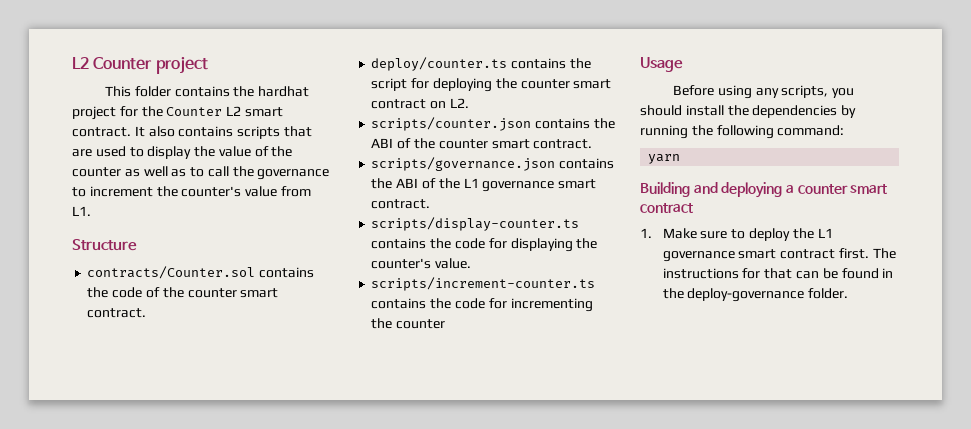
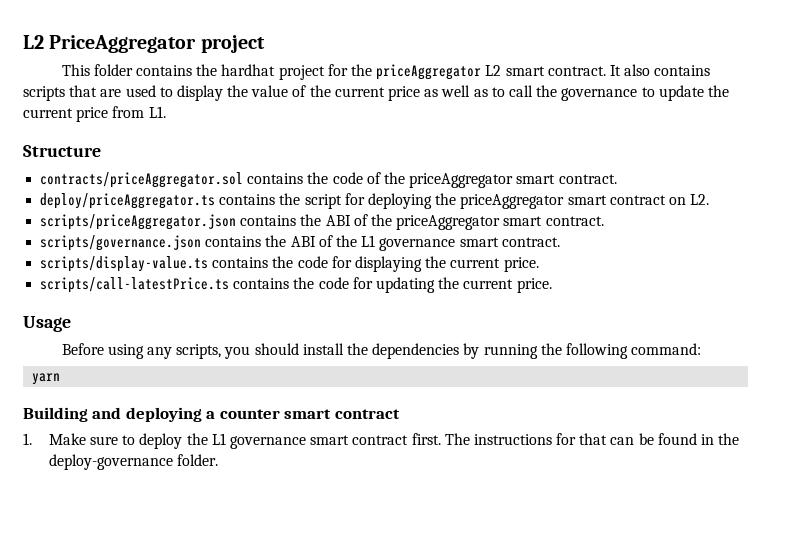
- L2 Counter project
+ L2 PriceAggregator project
- This folder contains the hardhat project for the Counter L2 smart contract.
+ This folder contains the hardhat project for the priceAggregator L2 smart contract.
- It also contains scripts that are used to display the value of the counter as well as to call the governance to increment the counter's value from L1.
+ It also contains scripts that are used to display the value of the current price as well as to call the governance to update the current price from L1.
- contracts/Counter.sol contains the code of the counter smart contract.
- deploy/counter.ts contains the script for deploying the counter smart contract on L2.
+ contracts/priceAggregator.sol contains the code of the priceAggregator smart contract.
+ deploy/priceAggregator.ts contains the script for deploying the priceAggregator smart contract on L2.
- scripts/counter.json contains the ABI of the counter smart contract.
+ scripts/priceAggregator.json contains the ABI of the priceAggregator smart contract.
- scripts/display-counter.ts contains the code for displaying the counter's value.
- scripts/increment-counter.ts contains the code for incrementing the counter
+ scripts/display-value.ts contains the code for displaying the current price.
+ scripts/call-latestPrice.ts contains the code for updating the current price.

